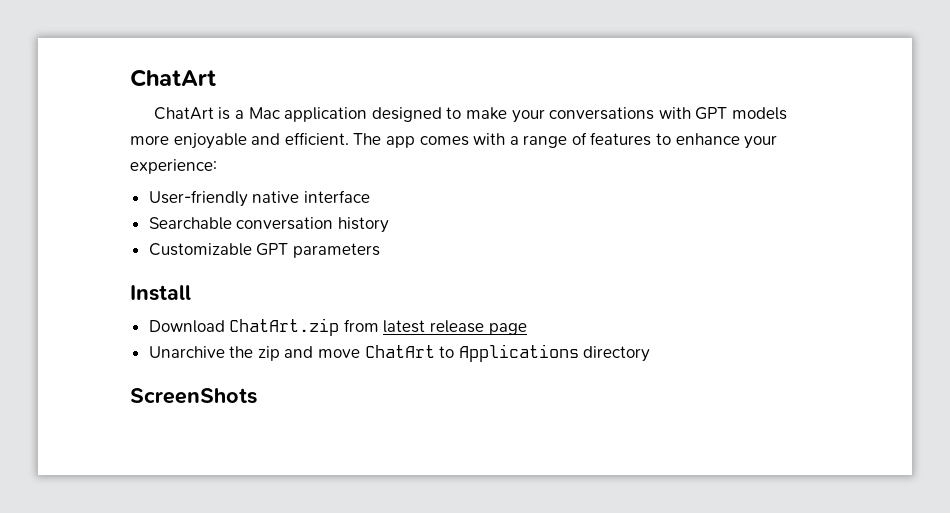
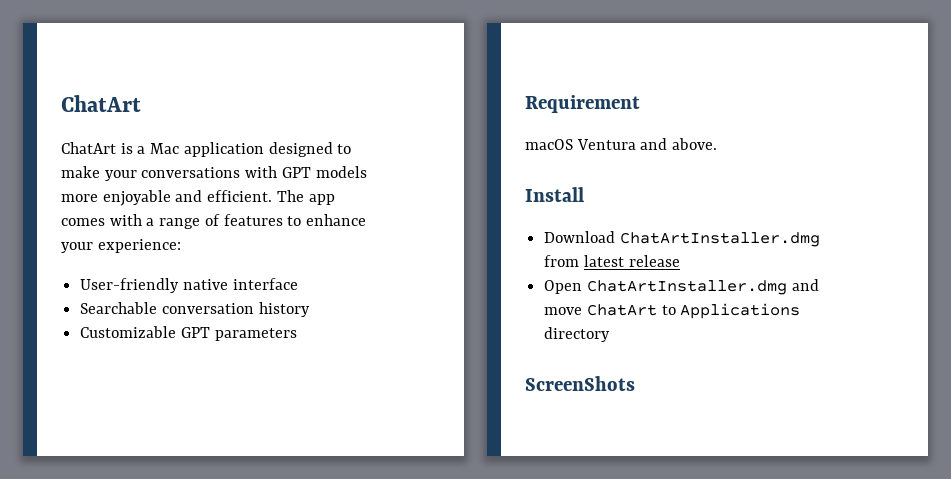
+ Requirement
+ macOS Ventura and above.
- Download ChatArt.zip from latest release page
- Unarchive the zip and move ChatArt to Applications directory
+ Download ChatArtInstaller.dmg from latest release
+ Open ChatArtInstaller.dmg and move ChatArt to Applications directory

